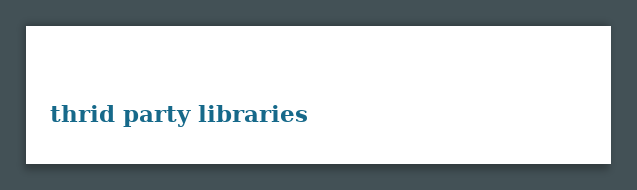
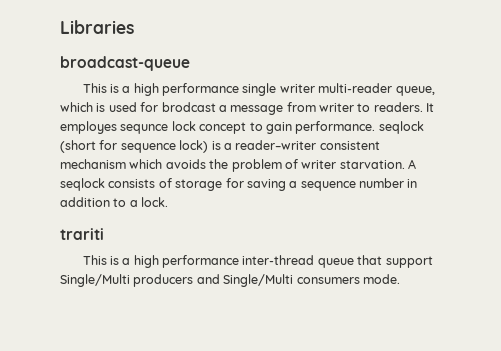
- thrid party libraries
+ Libraries
+ broadcast-queue
+ This is a high performance single writer multi-reader queue, which is used for brodcast a message from writer to readers. It employes sequnce lock concept to gain performance. seqlock (short for sequence lock) is a reader–writer consistent mechanism which avoids the problem of writer starvation. A seqlock consists of storage for saving a sequence number in addition to a lock.
+ trariti
+ This is a high performance inter-thread queue that support Single/Multi producers and Single/Multi consumers mode.

